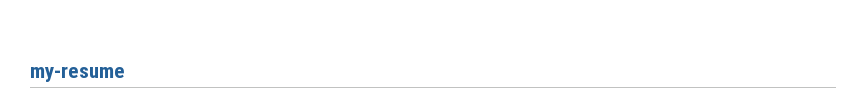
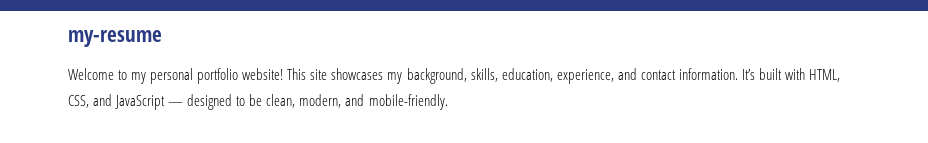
+ Welcome to my personal portfolio website! This site showcases my background, skills, education, experience, and contact information. It’s built with HTML, CSS, and JavaScript — designed to be clean, modern, and mobile-friendly.

